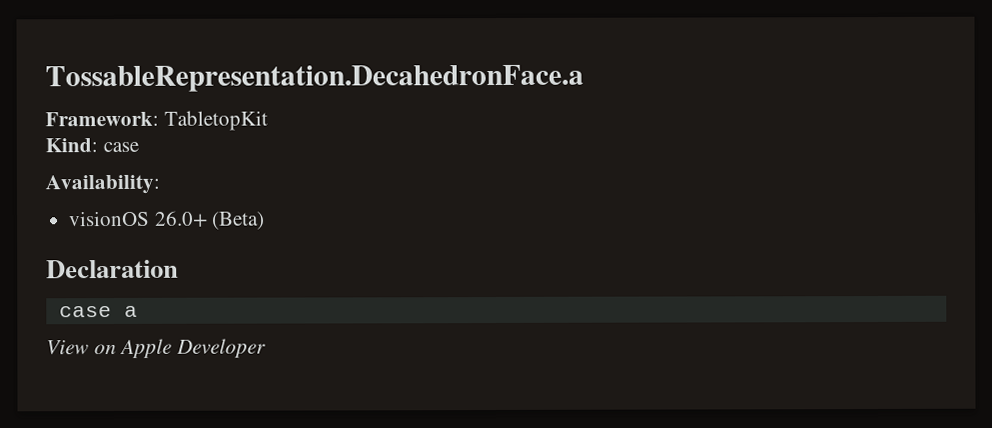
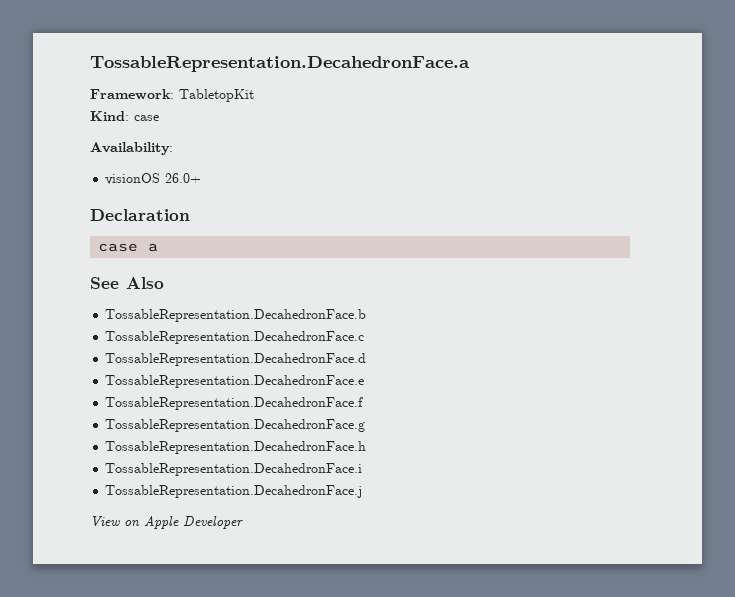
- visionOS 26.0+ (Beta)
+ visionOS 26.0+
+ See Also
+ TossableRepresentation.DecahedronFace.b
+ TossableRepresentation.DecahedronFace.c
+ TossableRepresentation.DecahedronFace.d
+ TossableRepresentation.DecahedronFace.e
+ TossableRepresentation.DecahedronFace.f
+ TossableRepresentation.DecahedronFace.g
+ TossableRepresentation.DecahedronFace.h
+ TossableRepresentation.DecahedronFace.i
+ TossableRepresentation.DecahedronFace.j

